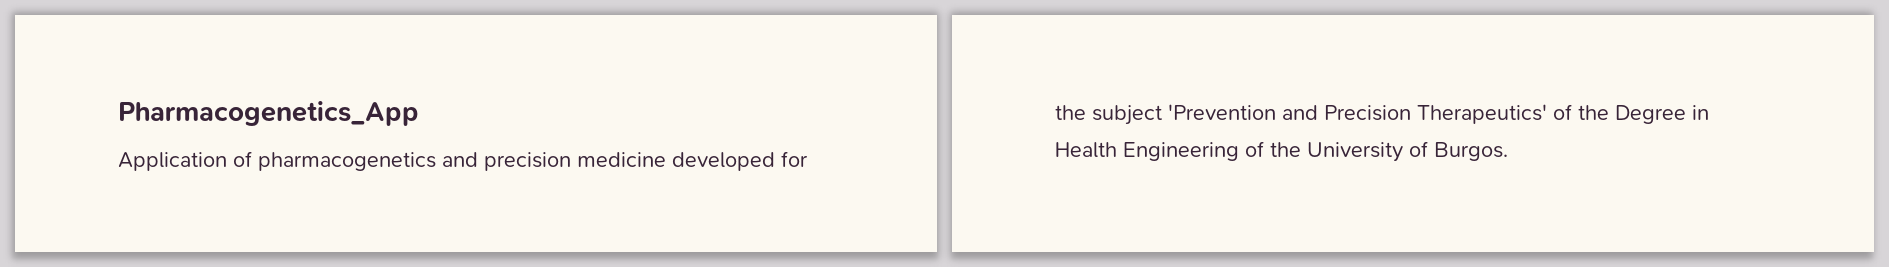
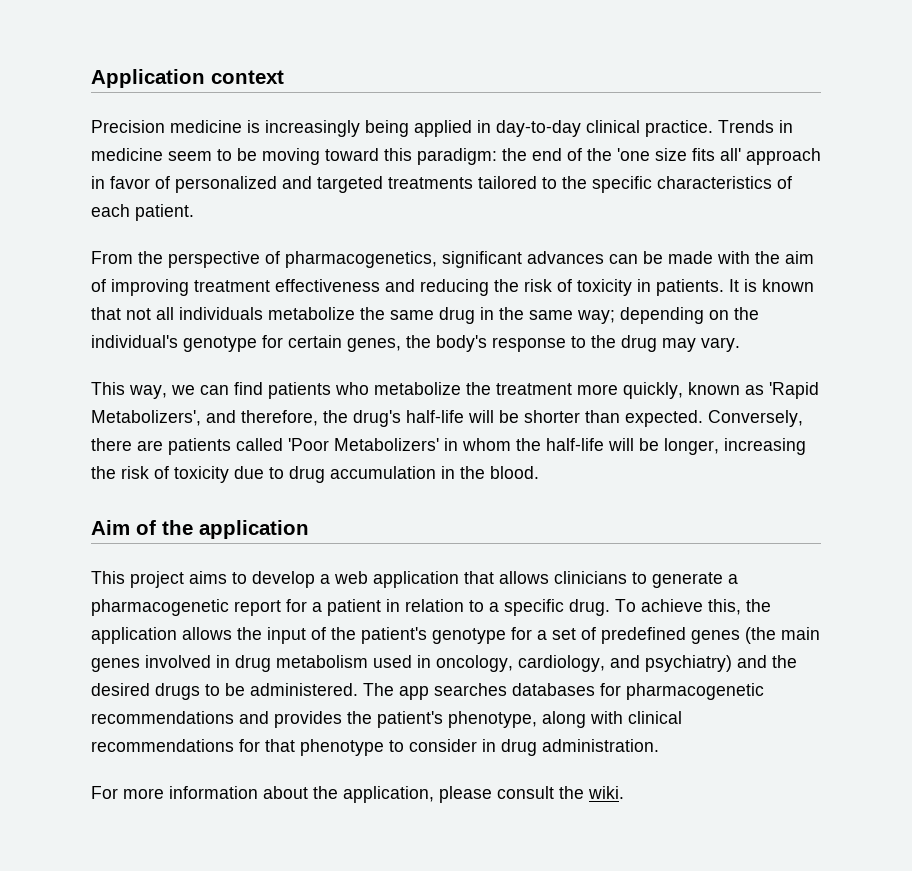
- Pharmacogenetics_App
- Application of pharmacogenetics and precision medicine developed for the subject 'Prevention and Precision Therapeutics' of the Degree in Health Engineering of the University of Burgos.
+ Application context
+ Precision medicine is increasingly being applied in day-to-day clinical practice. Trends in medicine seem to be moving toward this paradigm: the end of the 'one size fits all' approach in favor of personalized and targeted treatments tailored to the specific characteristics of each patient.
+ From the perspective of pharmacogenetics, significant advances can be made with the aim of improving treatment effectiveness and reducing the risk of toxicity in patients. It is known that not all individuals metabolize the same drug in the same way; depending on the individual's genotype for certain genes, the body's response to the drug may vary.
+ This way, we can find patients who metabolize the treatment more quickly, known as 'Rapid Metabolizers', and therefore, the drug's half-life will be shorter than expected. Conversely, there are patients called 'Poor Metabolizers' in whom the half-life will be longer, increasing the risk of toxicity due to drug accumulation in the blood.
+ Aim of the application
+ This project aims to develop a web application that allows clinicians to generate a pharmacogenetic report for a patient in relation to a specific drug. To achieve this, the application allows the input of the patient's genotype for a set of predefined genes (the main genes involved in drug metabolism used in oncology, cardiology, and psychiatry) and the desired drugs to be administered. The app searches databases for pharmacogenetic recommendations and provides the patient's phenotype, along with clinical recommendations for that phenotype to consider in drug administration.
+ For more information about the application, please consult the wiki.

